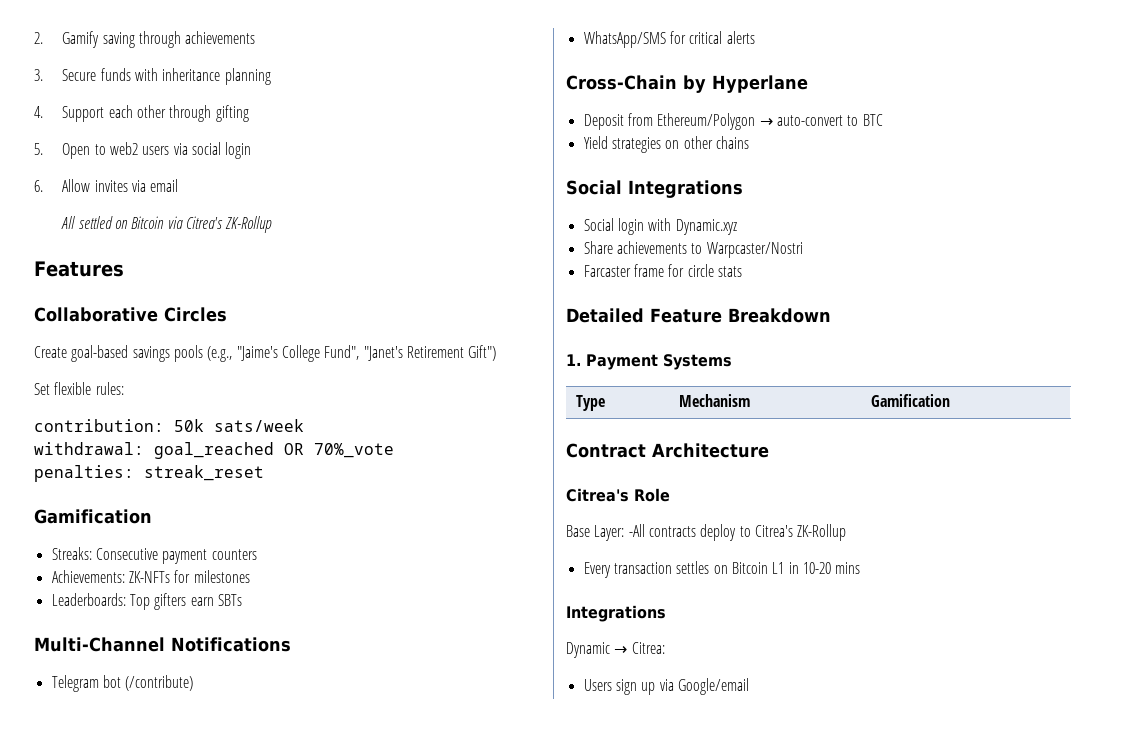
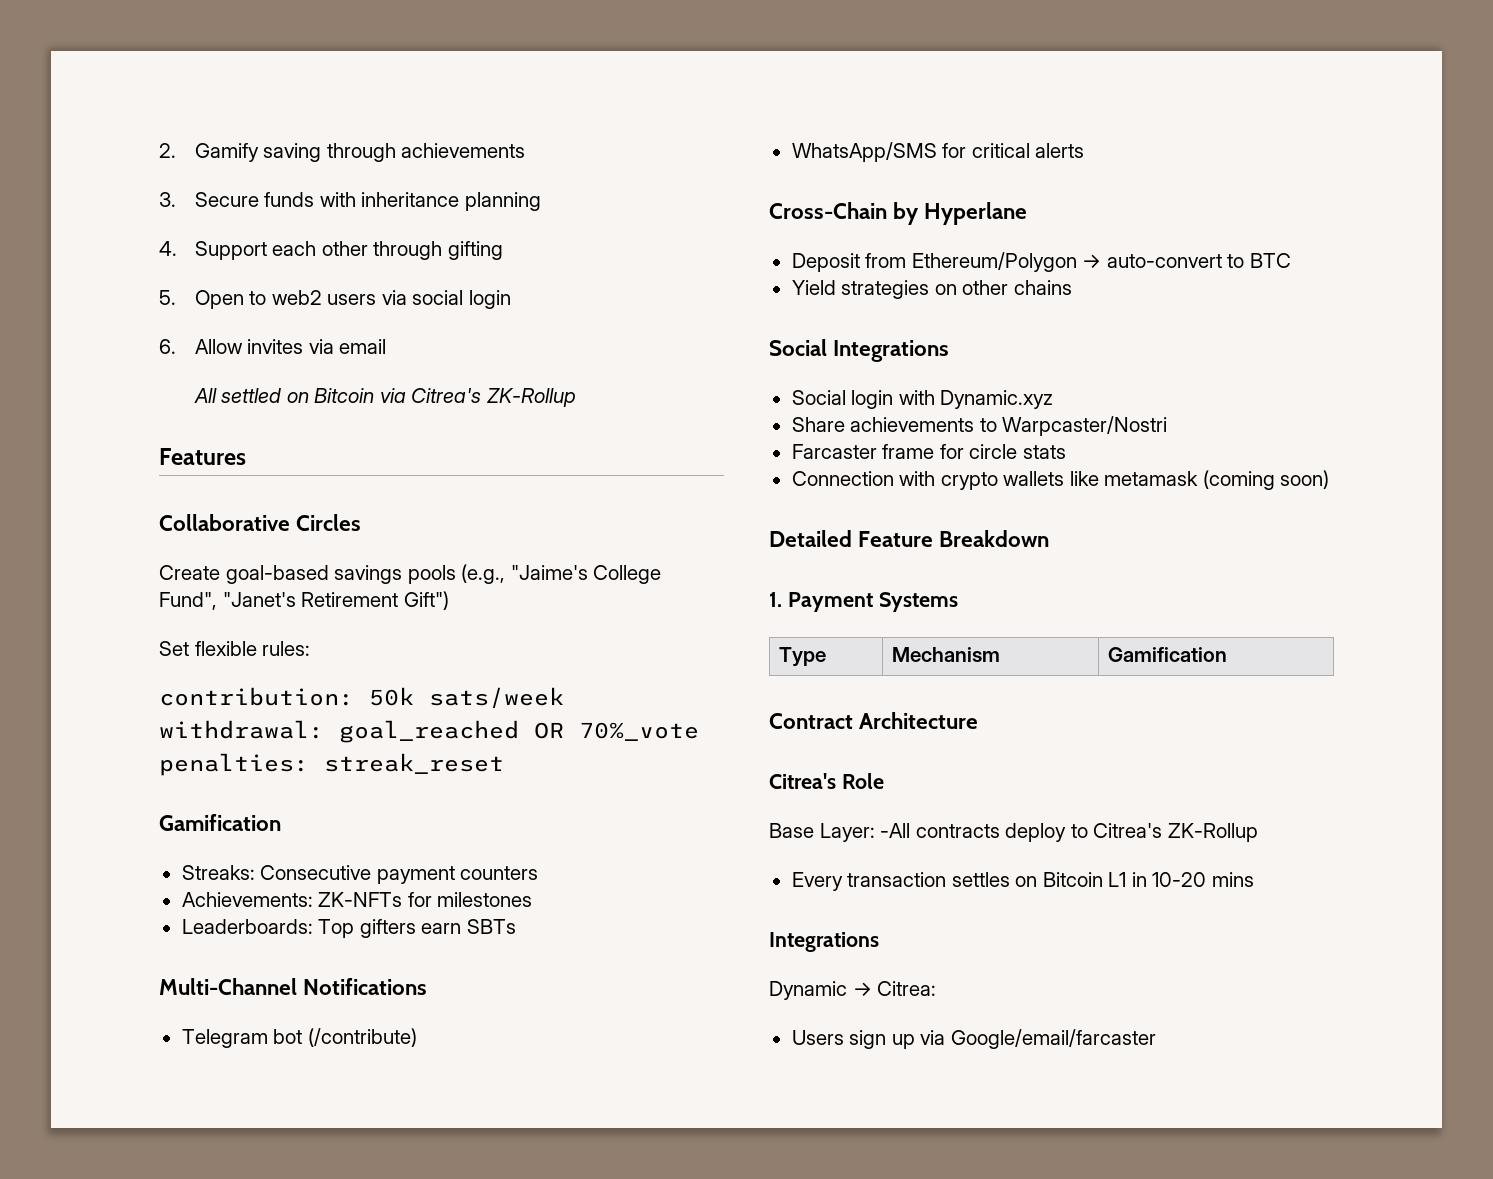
+ Connection with crypto wallets like metamask (coming soon)
- Users sign up via Google/email
+ Users sign up via Google/email/farcaster

